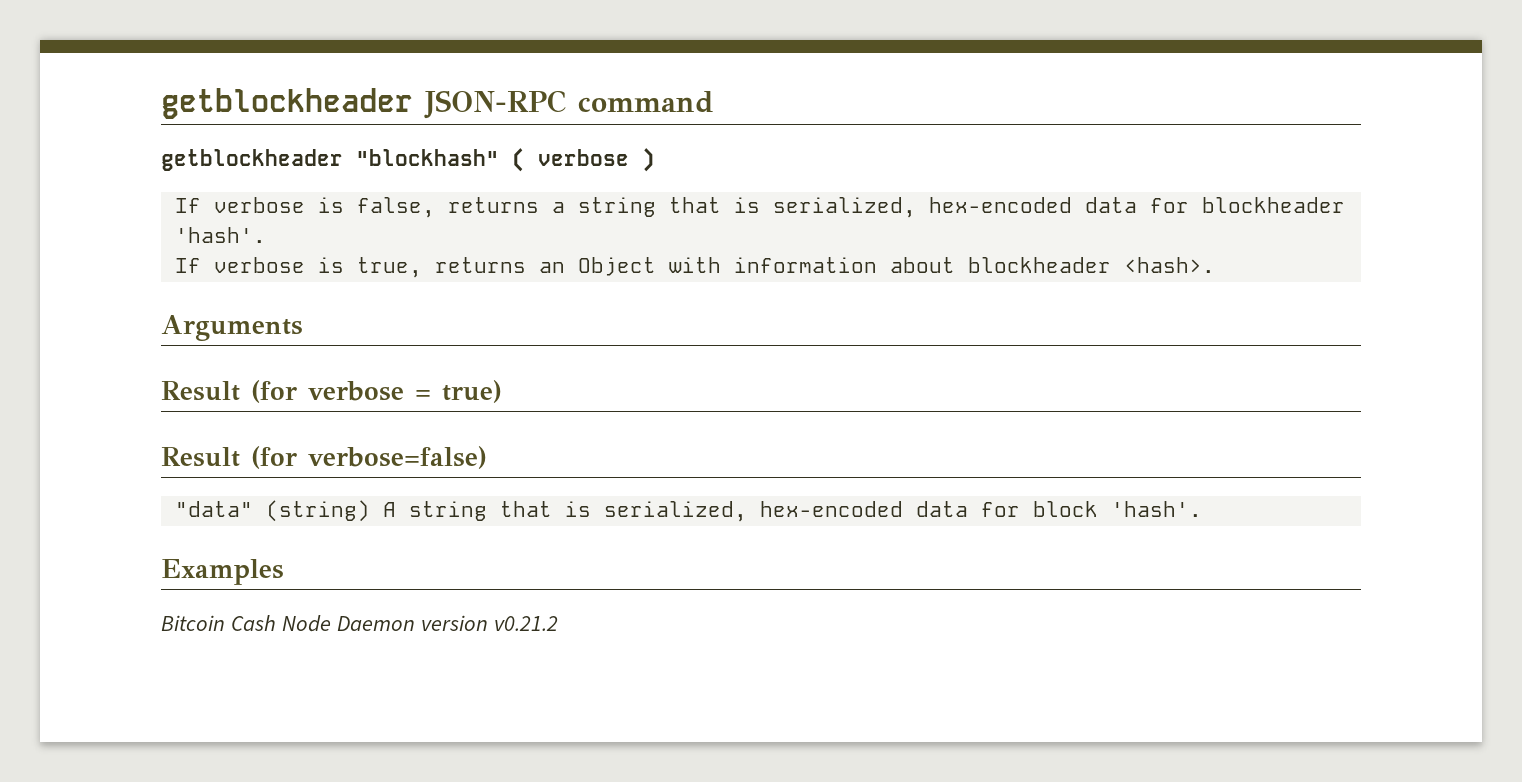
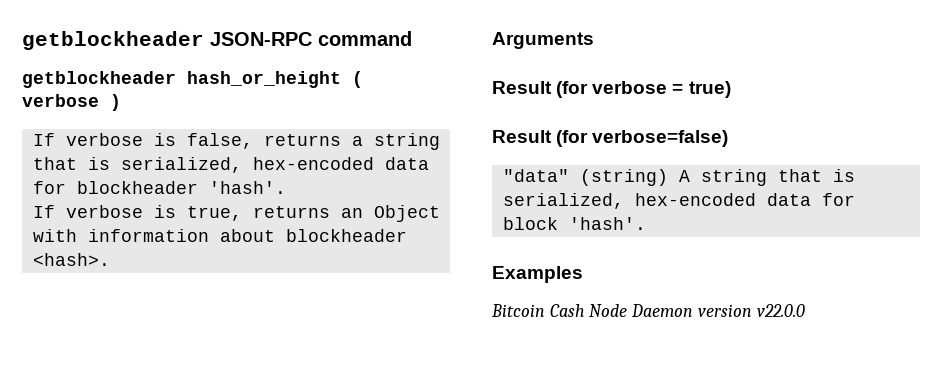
- getblockheader "blockhash" ( verbose )
+ getblockheader hash_or_height ( verbose )
- Bitcoin Cash Node Daemon version v0.21.2
+ Bitcoin Cash Node Daemon version v22.0.0

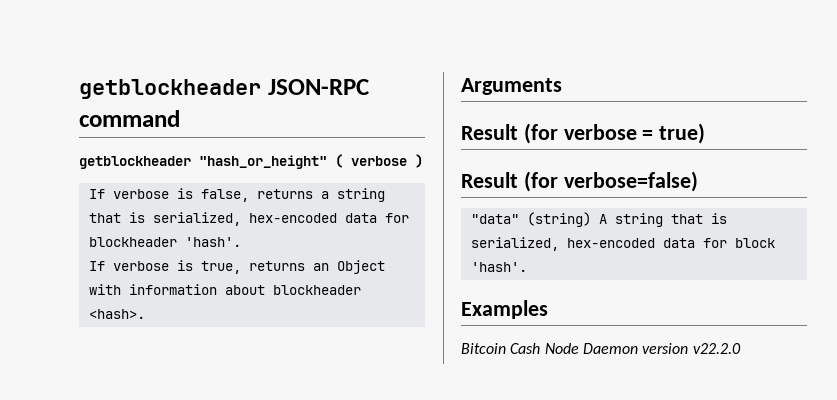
- getblockheader hash_or_height ( verbose )
+ getblockheader "hash_or_height" ( verbose )
- Bitcoin Cash Node Daemon version v22.0.0
+ Bitcoin Cash Node Daemon version v22.2.0

